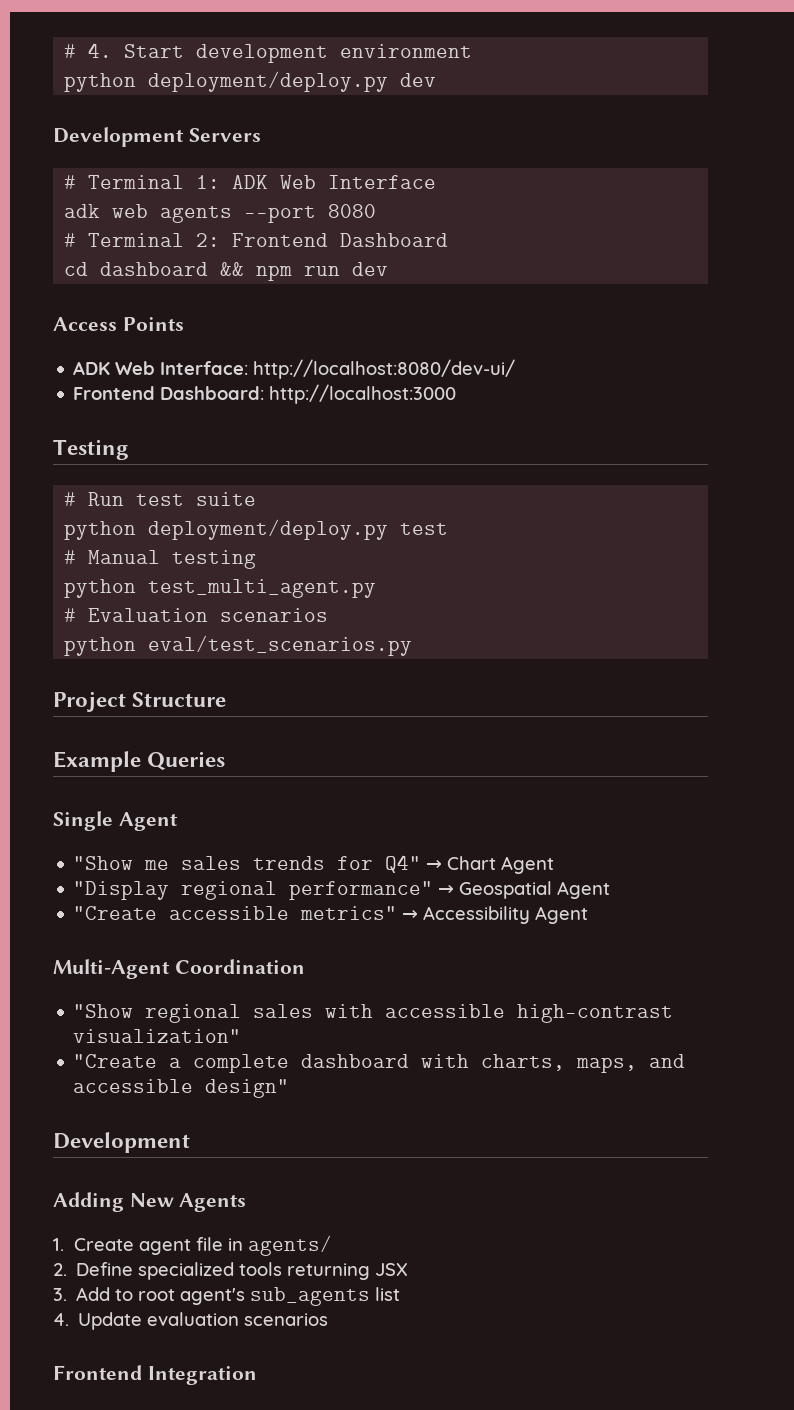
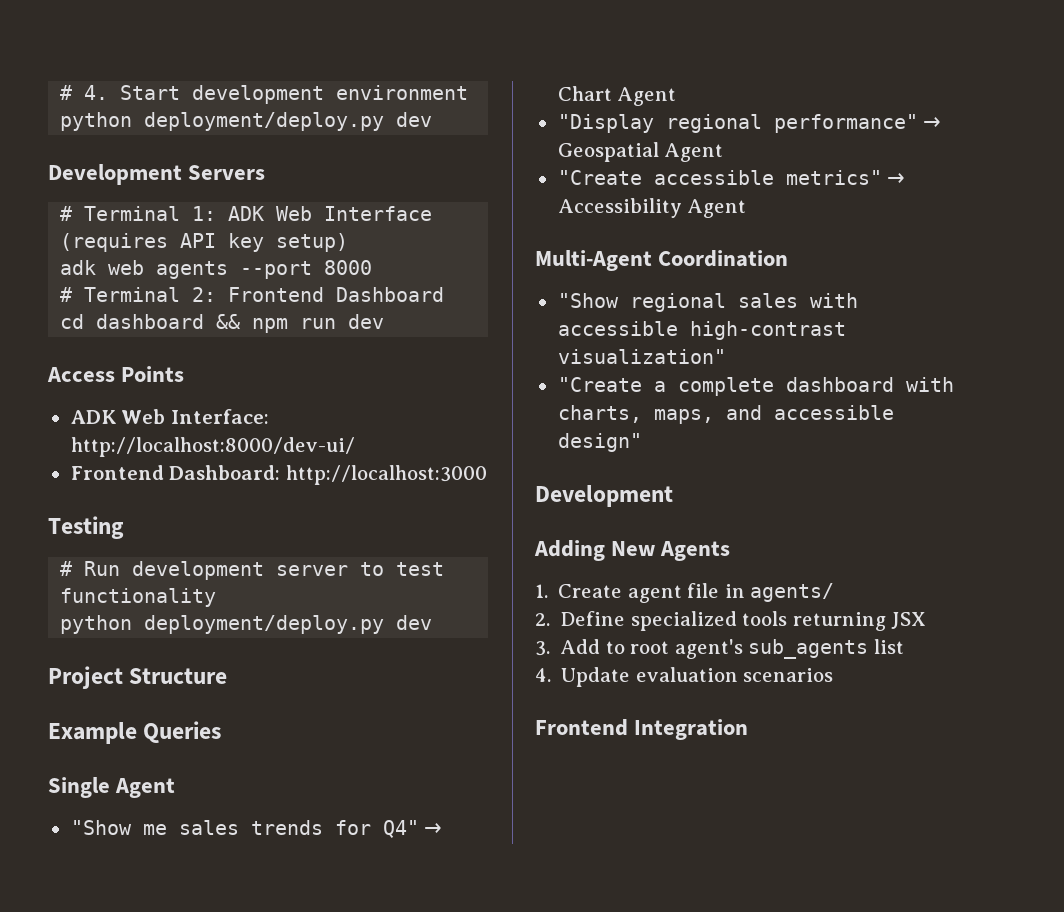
- # Terminal 1: ADK Web Interface
+ # Terminal 1: ADK Web Interface (requires API key setup)
- adk web agents --port 8080
+ adk web agents --port 8000
- ADK Web Interface: http://localhost:8080/dev-ui/
+ ADK Web Interface: http://localhost:8000/dev-ui/
- # Run test suite
- python deployment/deploy.py test
- # Manual testing
- python test_multi_agent.py
- # Evaluation scenarios
- python eval/test_scenarios.py
+ # Run development server to test functionality
+ python deployment/deploy.py dev

